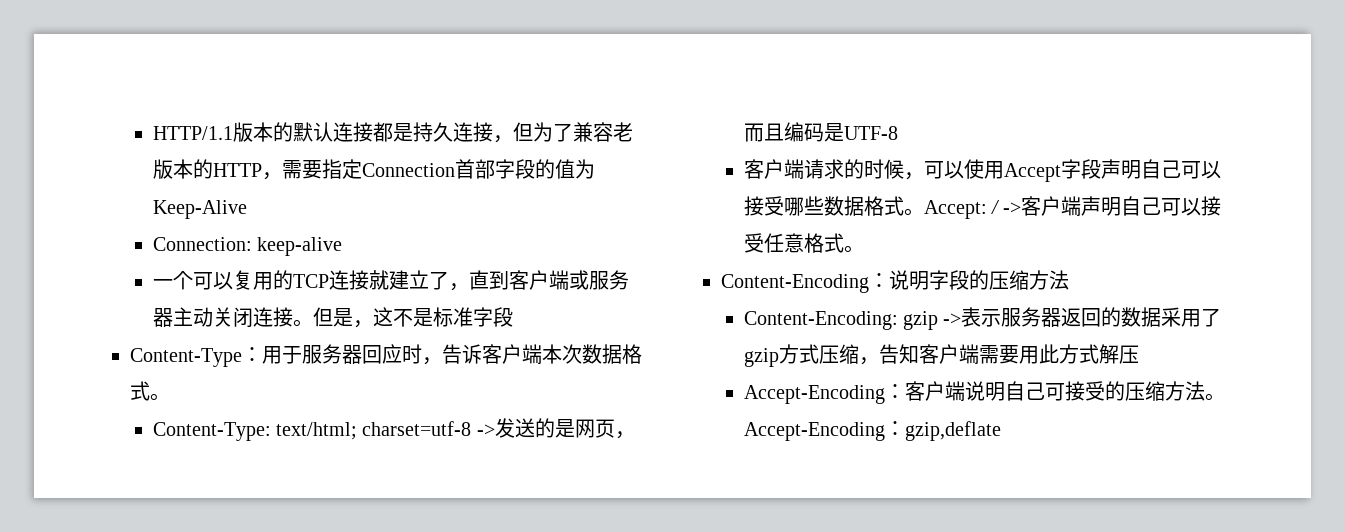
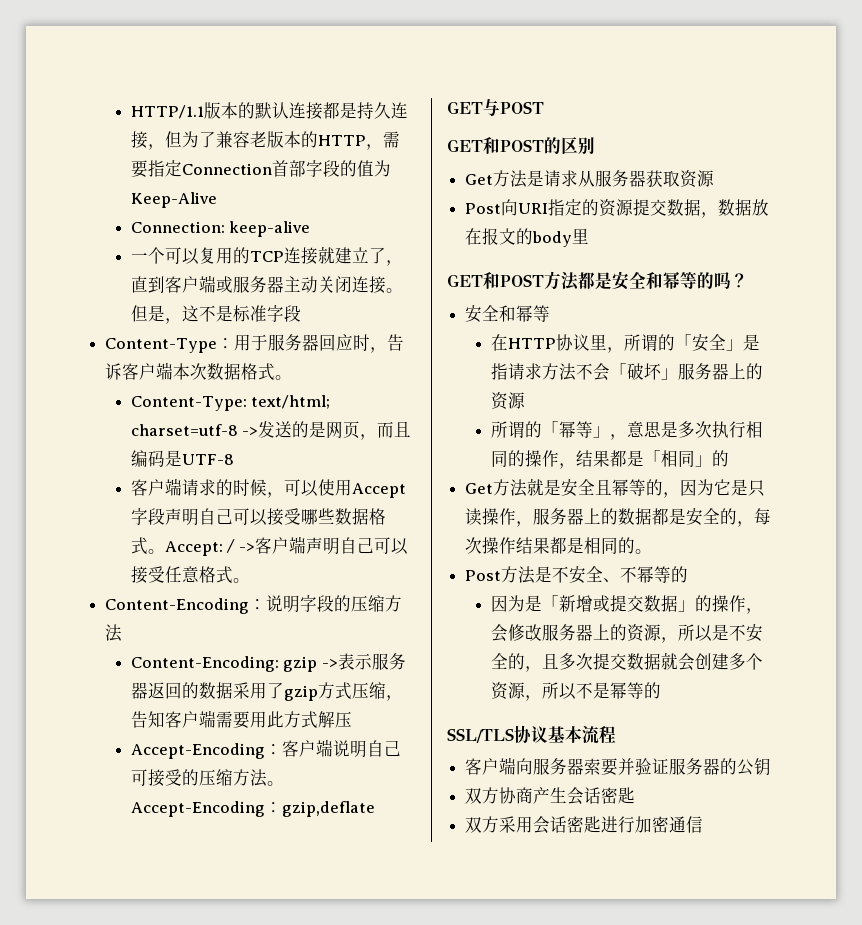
+ GET与POST
+ GET和POST的区别
+ Get方法是请求从服务器获取资源
+ Post向URI指定的资源提交数据，数据放在报文的body里
+ GET和POST方法都是安全和幂等的吗？
+ 安全和幂等
+ 在HTTP协议⾥，所谓的「安全」是指请求⽅法不会「破坏」服务器上的资源
+ 所谓的「幂等」，意思是多次执⾏相同的操作，结果都是「相同」的
+ Get方法就是安全且幂等的，因为它是只读操作，服务器上的数据都是安全的，每次操作结果都是相同的。
+ Post方法是不安全、不幂等的
+ 因为是「新增或提交数据」的操作，会修改服务器上的资源，所以是不安全的，且多次提交数据就会创建多个资源，所以不是幂等的
+ SSL/TLS协议基本流程
+ 客户端向服务器索要并验证服务器的公钥
+ 双方协商产生会话密匙
+ 双方采用会话密匙进行加密通信

